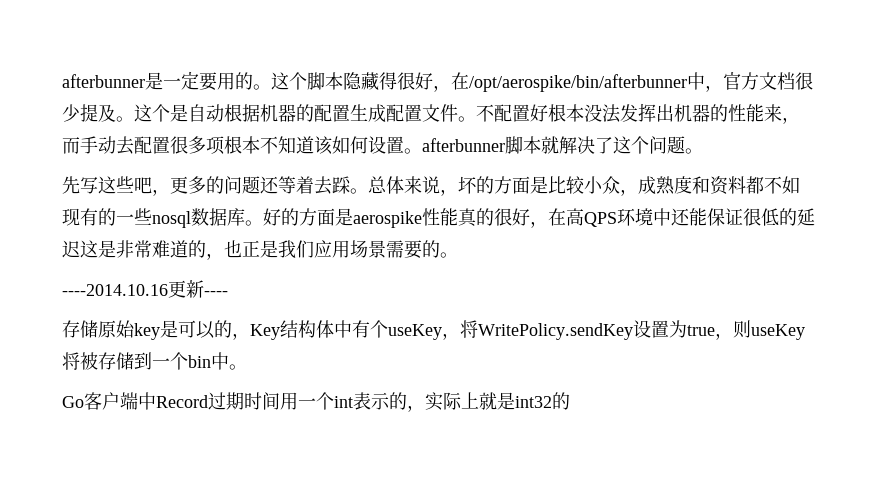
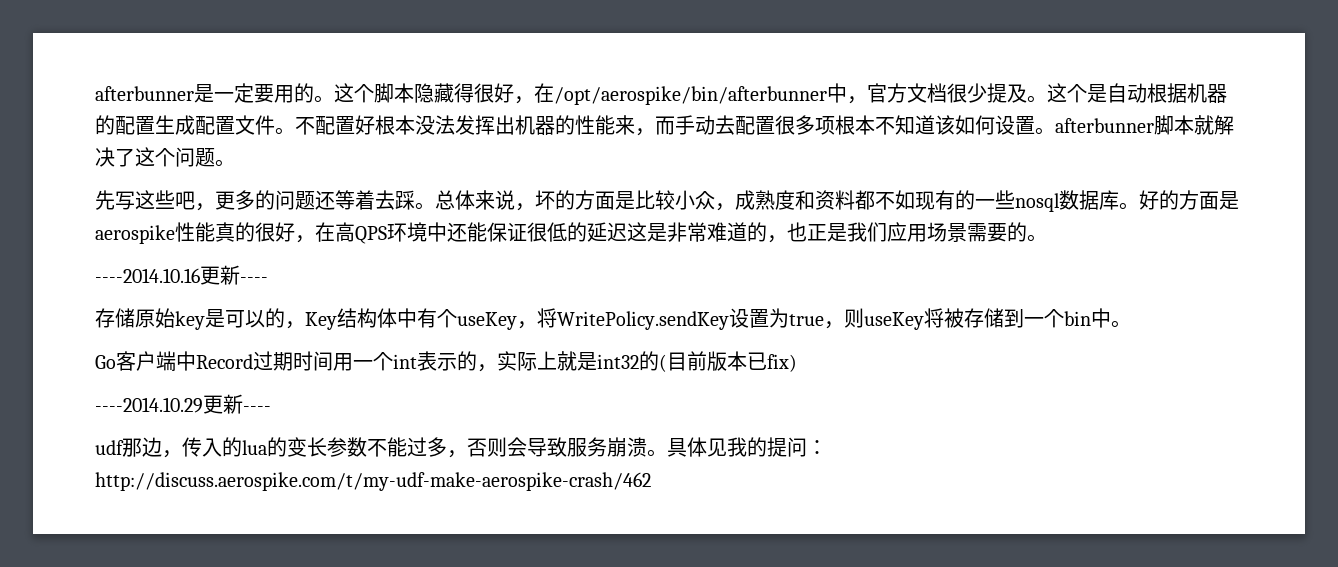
- Go客户端中Record过期时间用一个int表示的，实际上就是int32的
+ Go客户端中Record过期时间用一个int表示的，实际上就是int32的(目前版本已fix)
+ ----2014.10.29更新----
+ udf那边，传入的lua的变长参数不能过多，否则会导致服务崩溃。具体见我的提问：http://discuss.aerospike.com/t/my-udf-make-aerospike-crash/462

